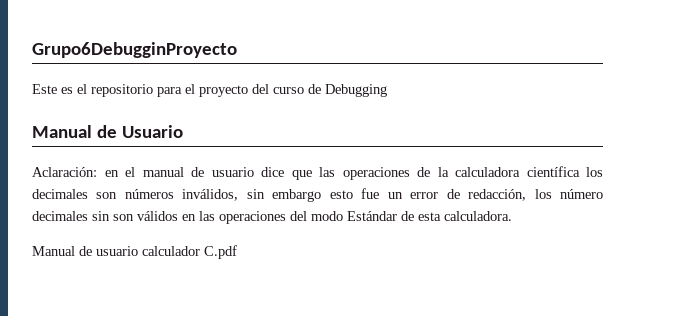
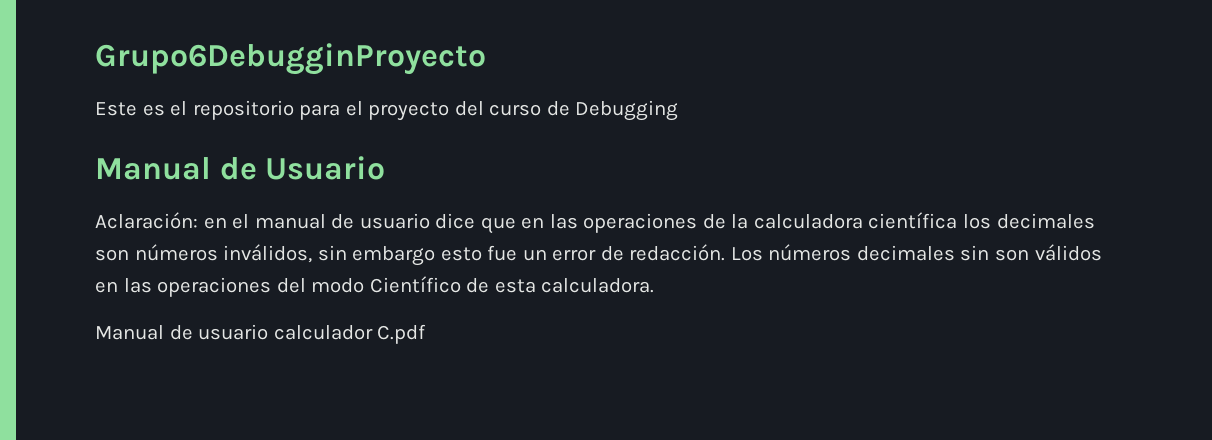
- Aclaración: en el manual de usuario dice que las operaciones de la calculadora científica los decimales son números inválidos, sin embargo esto fue un error de redacción, los número decimales sin son válidos en las operaciones del modo Estándar de esta calculadora.
+ Aclaración: en el manual de usuario dice que en las operaciones de la calculadora científica los decimales son números inválidos, sin embargo esto fue un error de redacción. Los números decimales sin son válidos en las operaciones del modo Científico de esta calculadora.

